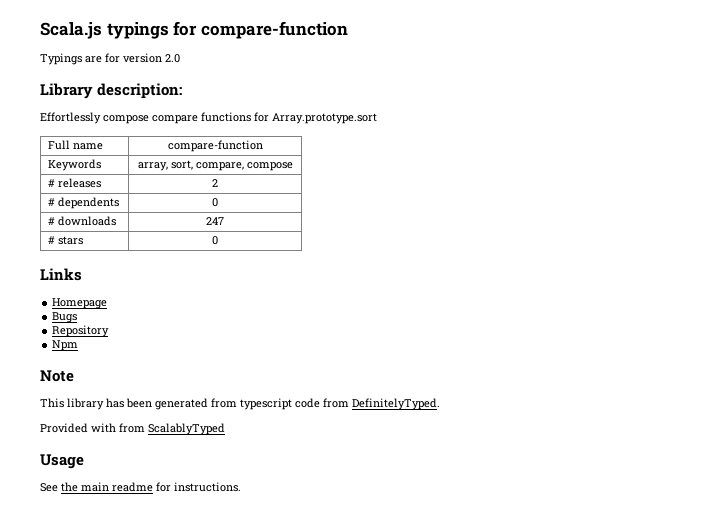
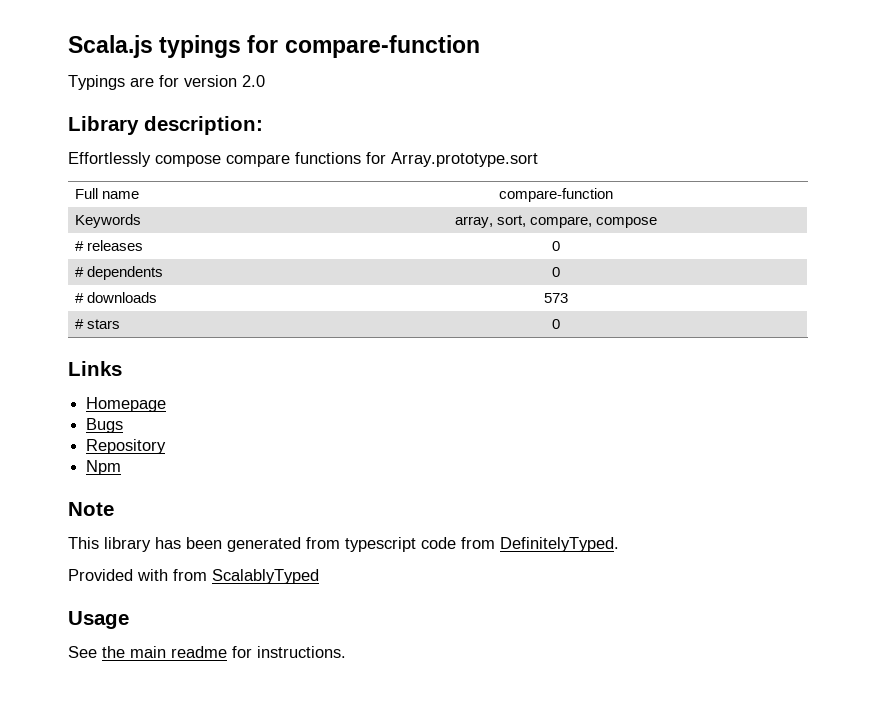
- # releases | 2
+ # releases | 0
- # downloads | 247
+ # downloads | 573

